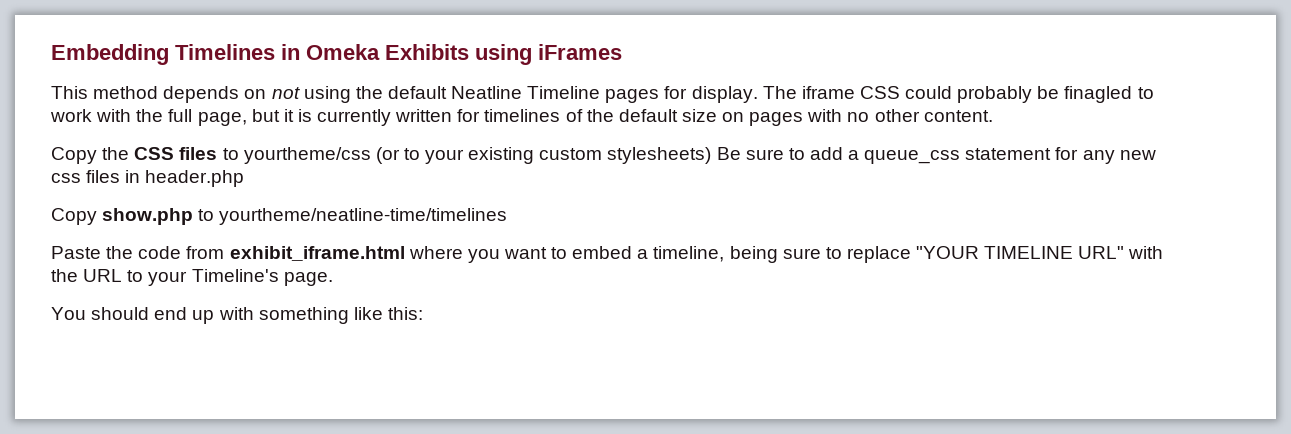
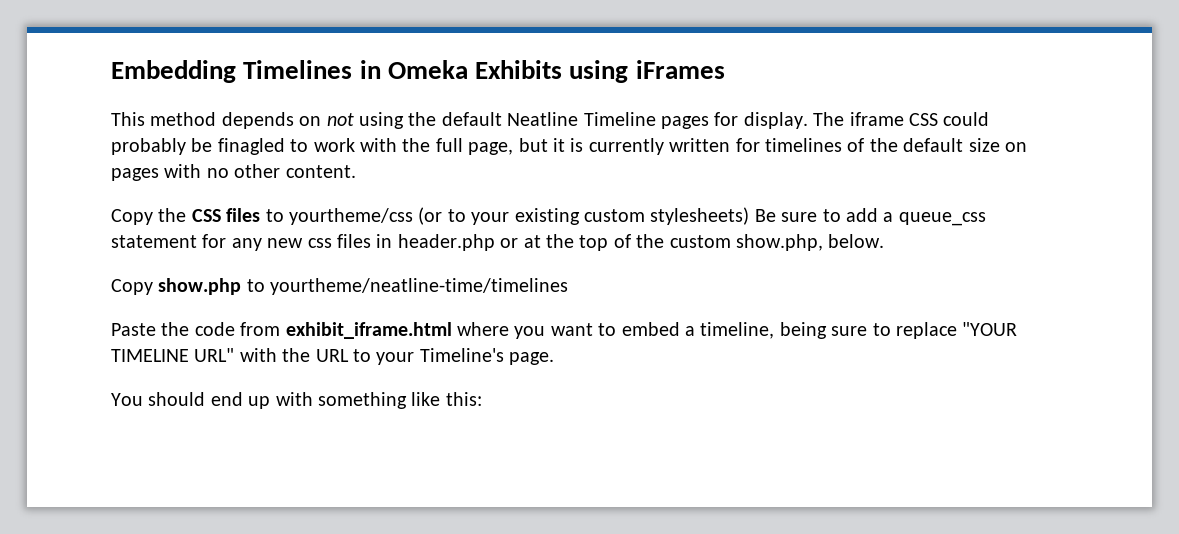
- Copy the CSS files to yourtheme/css (or to your existing custom stylesheets) Be sure to add a queue_css statement for any new css files in header.php
+ Copy the CSS files to yourtheme/css (or to your existing custom stylesheets) Be sure to add a queue_css statement for any new css files in header.php or at the top of the custom show.php, below.

